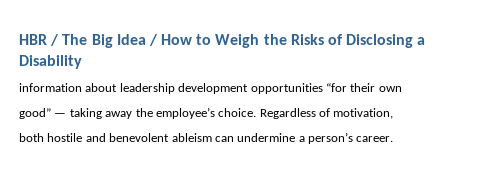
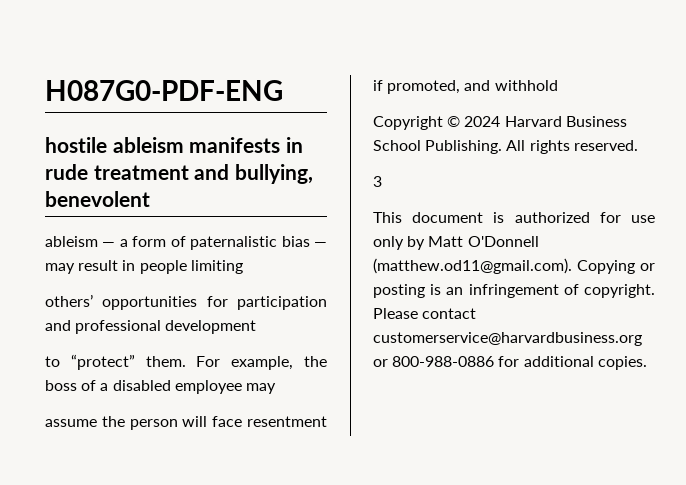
- HBR / The Big Idea / How to Weigh the Risks of Disclosing a Disability
- information about leadership development opportunities “for their own
- good” — taking away the employee’s choice. Regardless of motivation,
- both hostile and benevolent ableism can undermine a person’s career.
+ H087G0-PDF-ENG
+ hostile ableism manifests in rude treatment and bullying, benevolent
+ ableism — a form of paternalistic bias — may result in people limiting
+ others’ opportunities for participation and professional development
+ to “protect” them. For example, the boss of a disabled employee may
+ assume the person will face resentment if promoted, and withhold
+ Copyright © 2024 Harvard Business School Publishing. All rights reserved.
+ 3
+ This document is authorized for use only by Matt O'Donnell (matthew.od11@gmail.com). Copying or posting is an infringement of copyright. Please contact customerservice@harvardbusiness.org or 800-988-0886 for additional copies.

